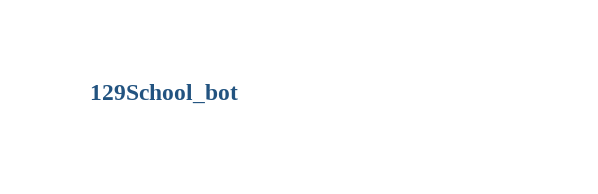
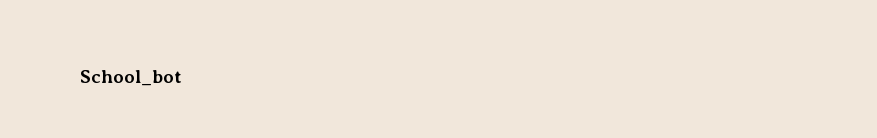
- 129School_bot
+ School_bot

